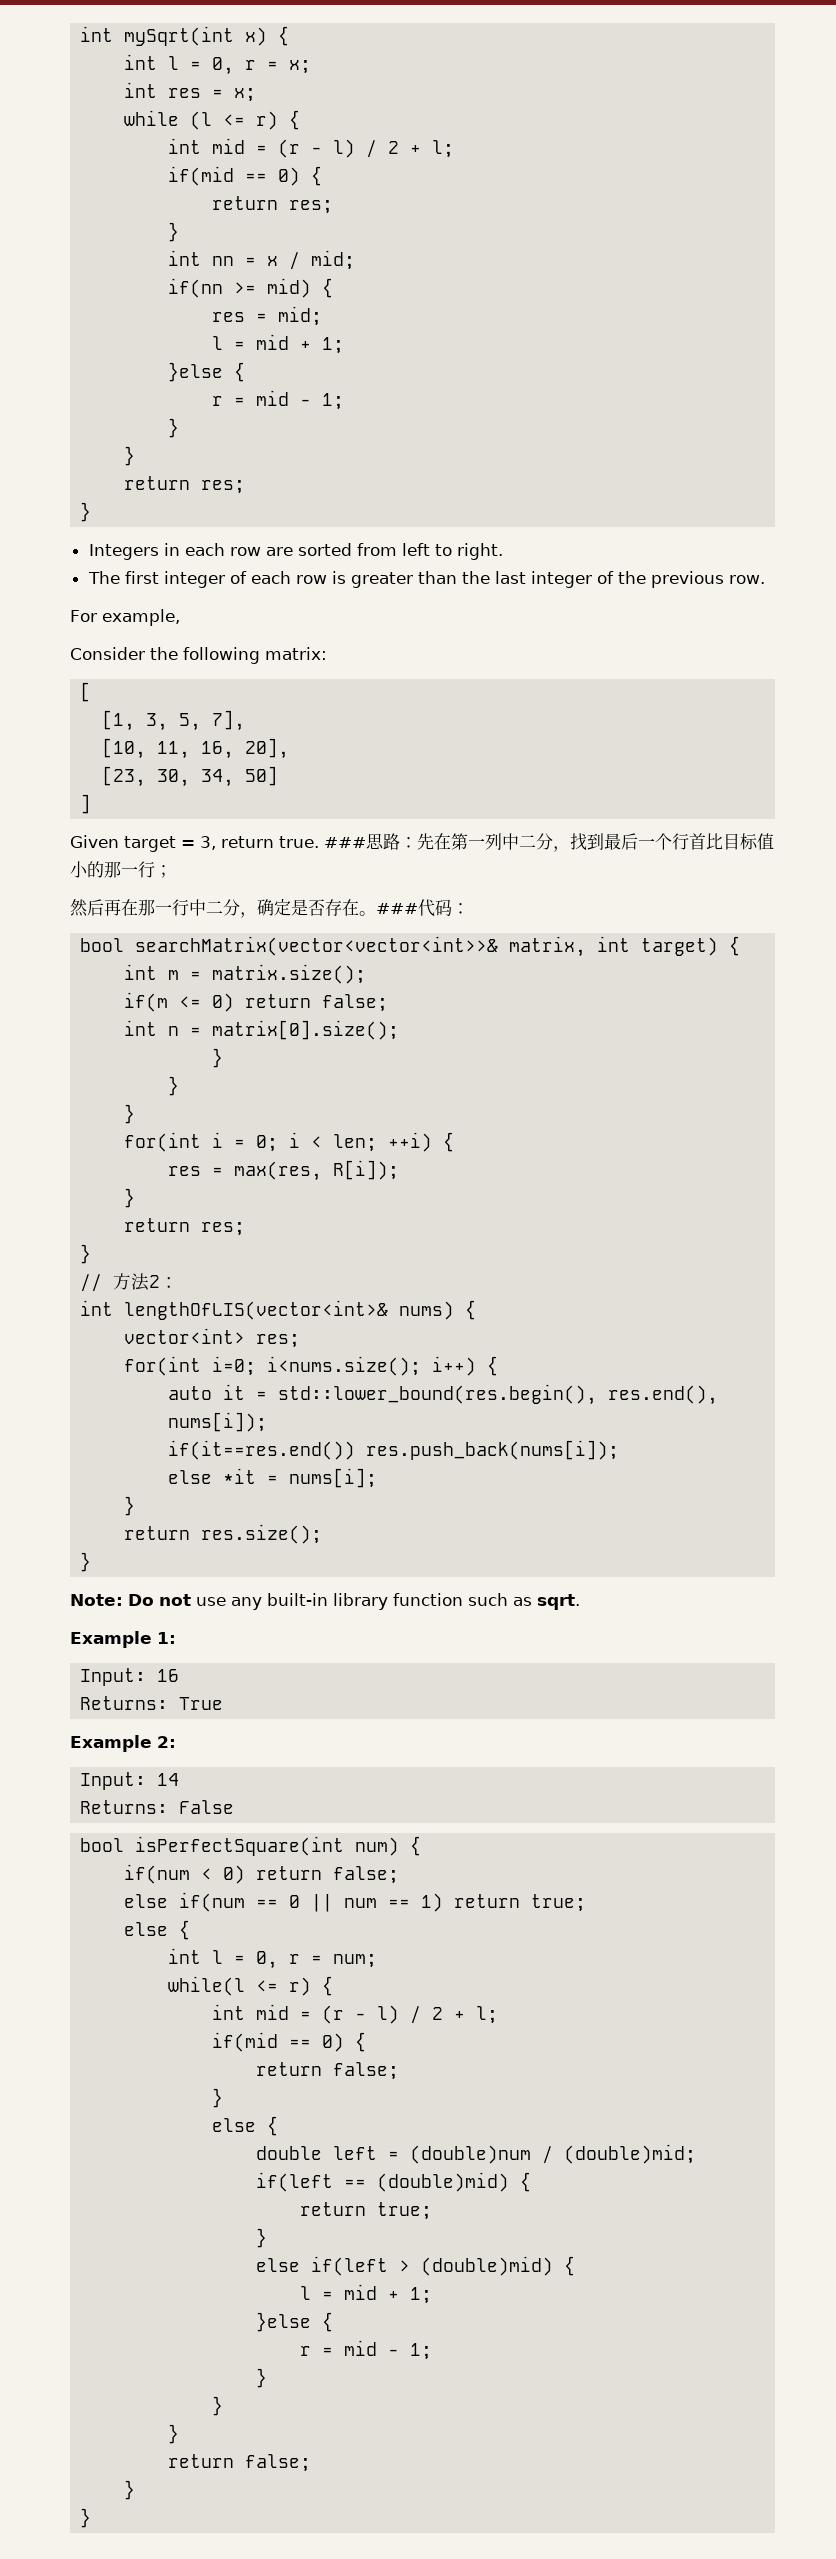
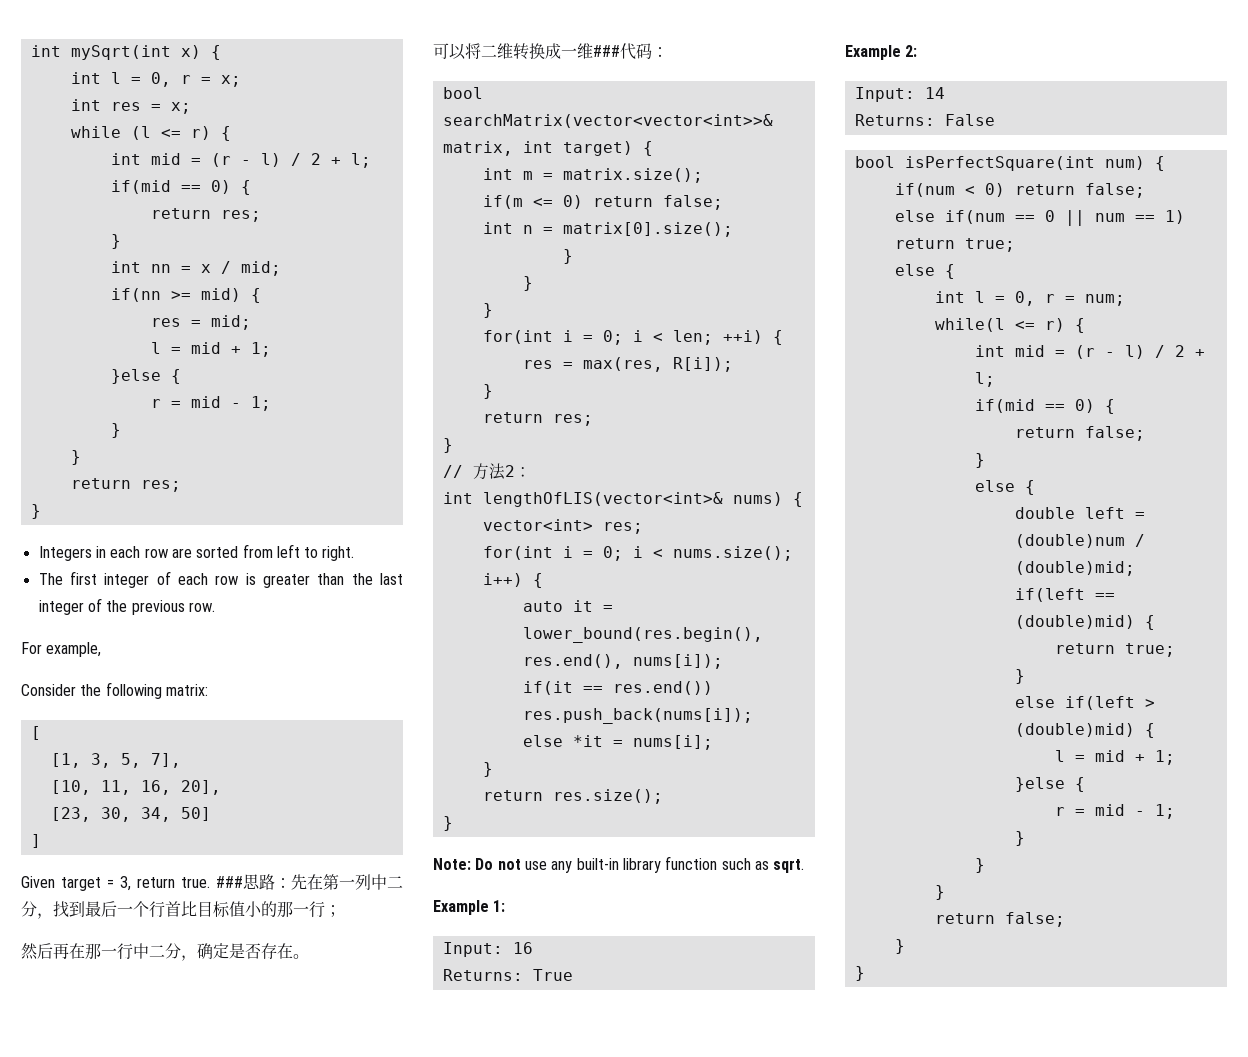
- 然后再在那一行中二分，确定是否存在。###代码：
+ 然后再在那一行中二分，确定是否存在。
+ 可以将二维转换成一维###代码：
- for(int i=0; i<nums.size(); i++) {
+ for(int i = 0; i < nums.size(); i++) {
- auto it = std::lower_bound(res.begin(), res.end(), nums[i]);
+ auto it = lower_bound(res.begin(), res.end(), nums[i]);
- if(it==res.end()) res.push_back(nums[i]);
+ if(it == res.end()) res.push_back(nums[i]);

